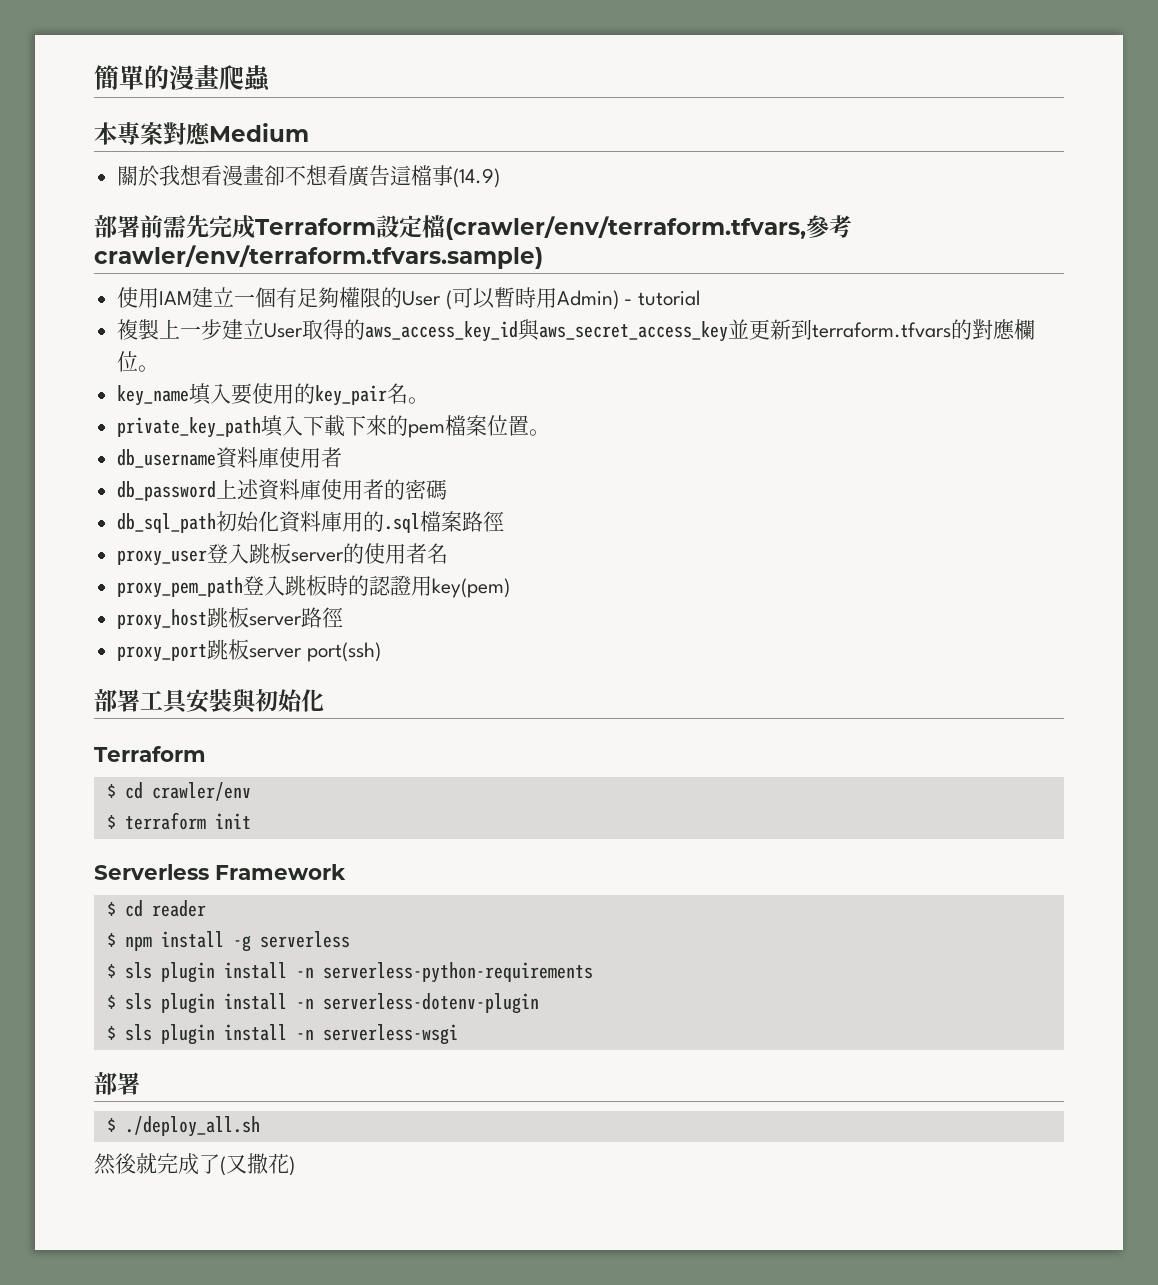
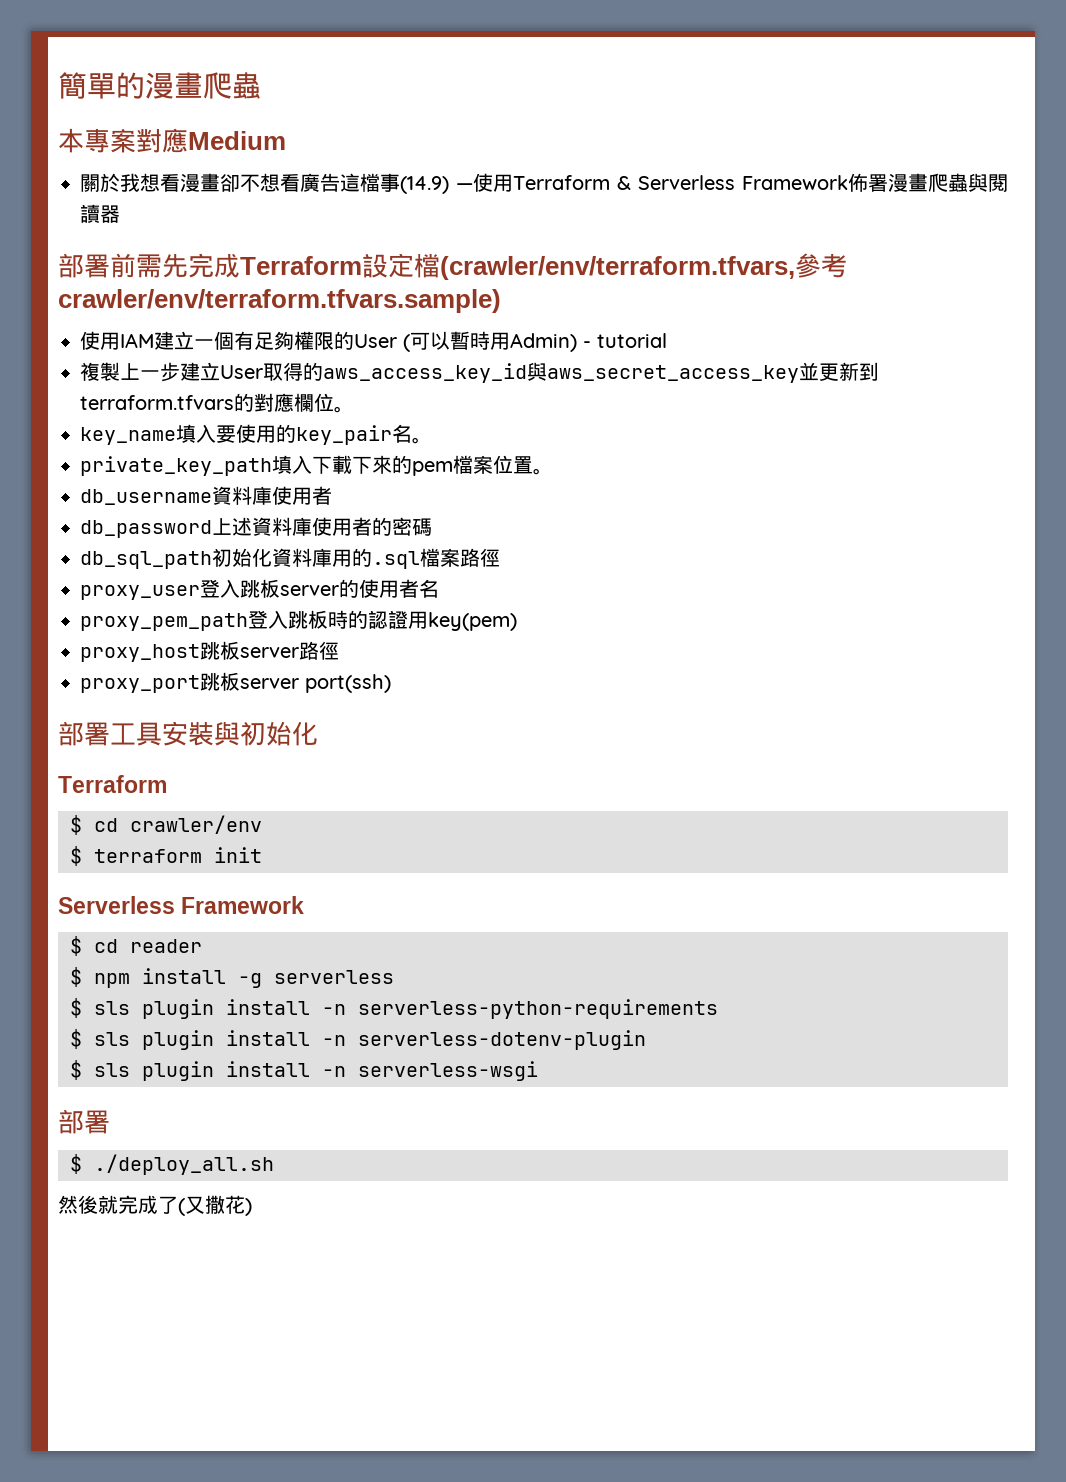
- 關於我想看漫畫卻不想看廣告這檔事(14.9)
+ 關於我想看漫畫卻不想看廣告這檔事(14.9) —使用Terraform & Serverless Framework佈署漫畫爬蟲與閱讀器

